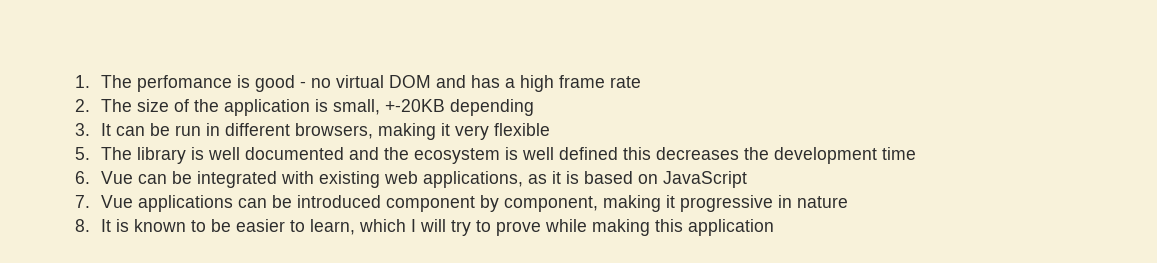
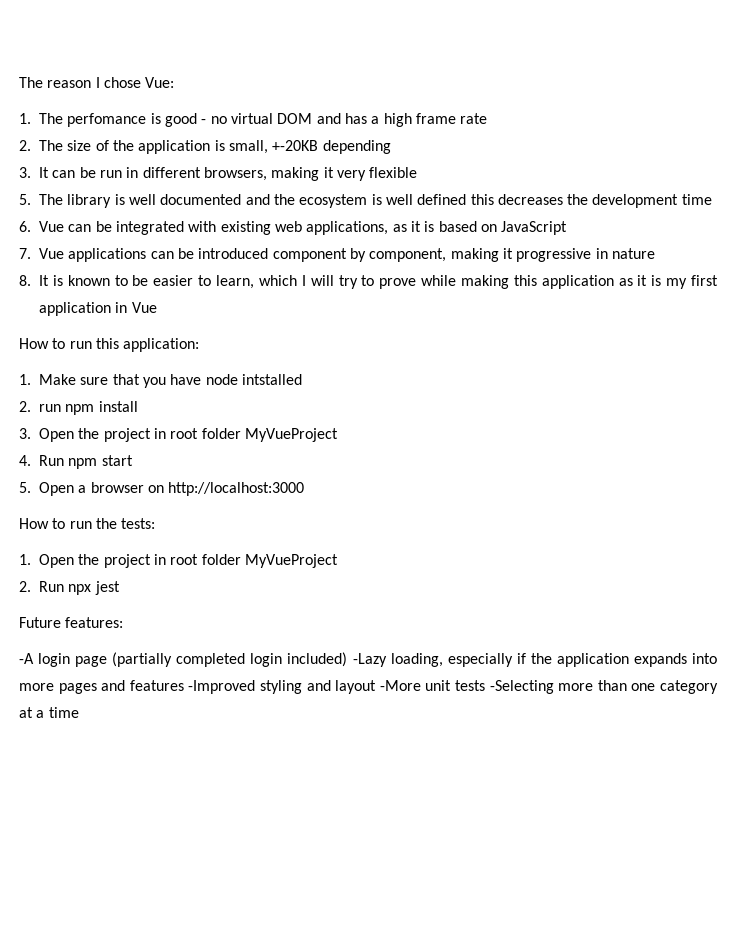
+ The reason I chose Vue:
- 8. It is known to be easier to learn, which I will try to prove while making this application
+ 8. It is known to be easier to learn, which I will try to prove while making this application as it is my first application in Vue
+ How to run this application:
+ 1. Make sure that you have node intstalled
+ 2. run npm install
+ 3. Open the project in root folder MyVueProject
+ 4. Run npm start
+ 5. Open a browser on http://localhost:3000
+ How to run the tests:
+ 1. Open the project in root folder MyVueProject
+ 2. Run npx jest
+ Future features:
+ -A login page (partially completed login included) -Lazy loading, especially if the application expands into more pages and features -Improved styling and layout -More unit tests -Selecting more than one category at a time

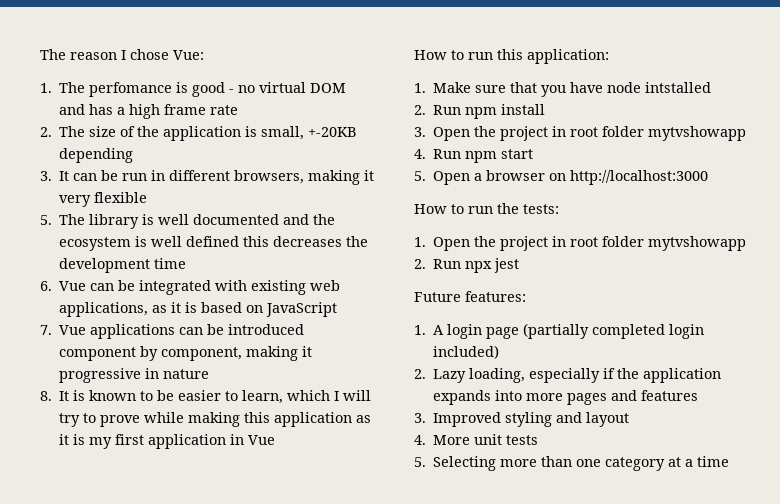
- 2. run npm install
+ 2. Run npm install
- 3. Open the project in root folder MyVueProject
+ 3. Open the project in root folder mytvshowapp
- 1. Open the project in root folder MyVueProject
+ 1. Open the project in root folder mytvshowapp
- -A login page (partially completed login included) -Lazy loading, especially if the application expands into more pages and features -Improved styling and layout -More unit tests -Selecting more than one category at a time
+ 1. A login page (partially completed login included)
+ 2. Lazy loading, especially if the application expands into more pages and features
+ 3. Improved styling and layout
+ 4. More unit tests
+ 5. Selecting more than one category at a time

